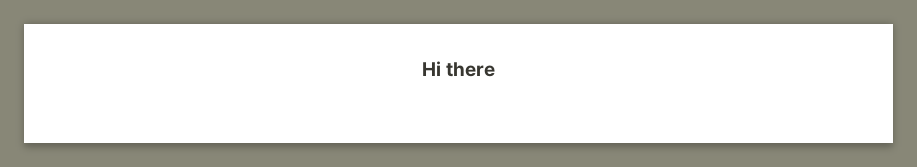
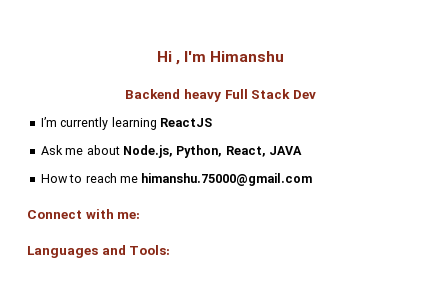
- Hi there
+ Hi , I'm Himanshu
+ Backend heavy Full Stack Dev
+ I’m currently learning ReactJS
+ Ask me about Node.js, Python, React, JAVA
+ How to reach me himanshu.75000@gmail.com
+ Connect with me:
+ Languages and Tools:

